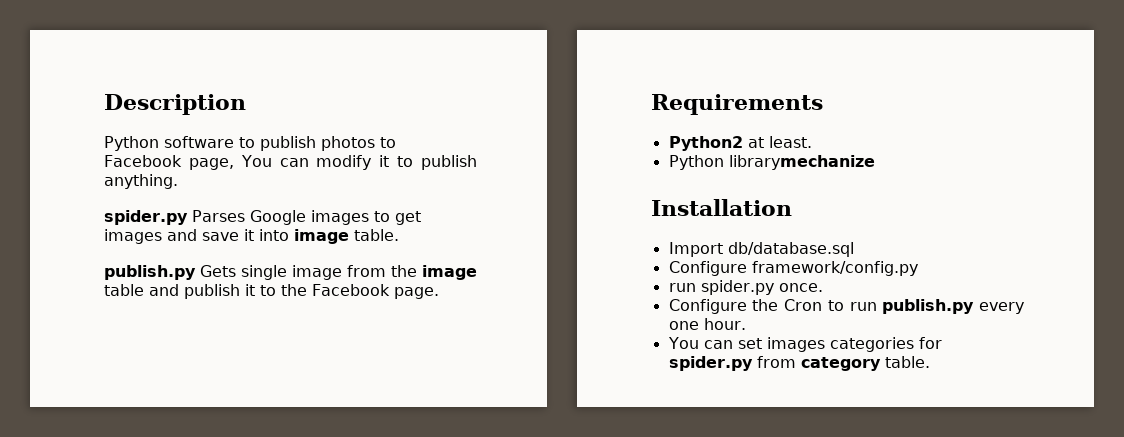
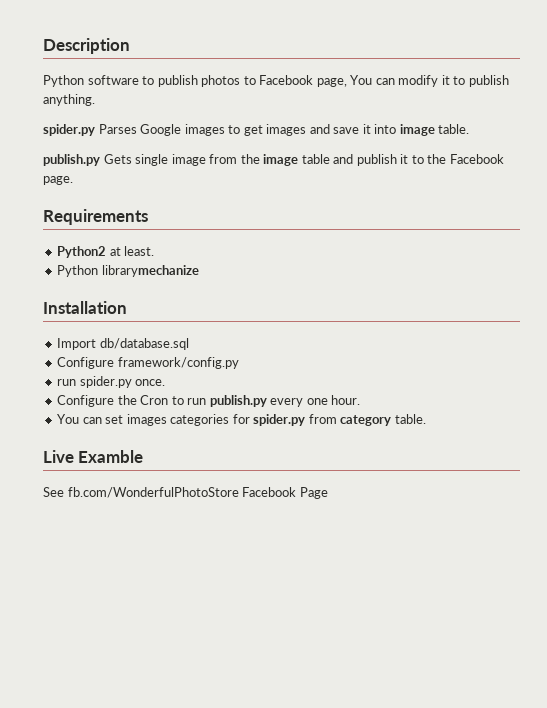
+ Live Examble
+ See fb.com/WonderfulPhotoStore Facebook Page

